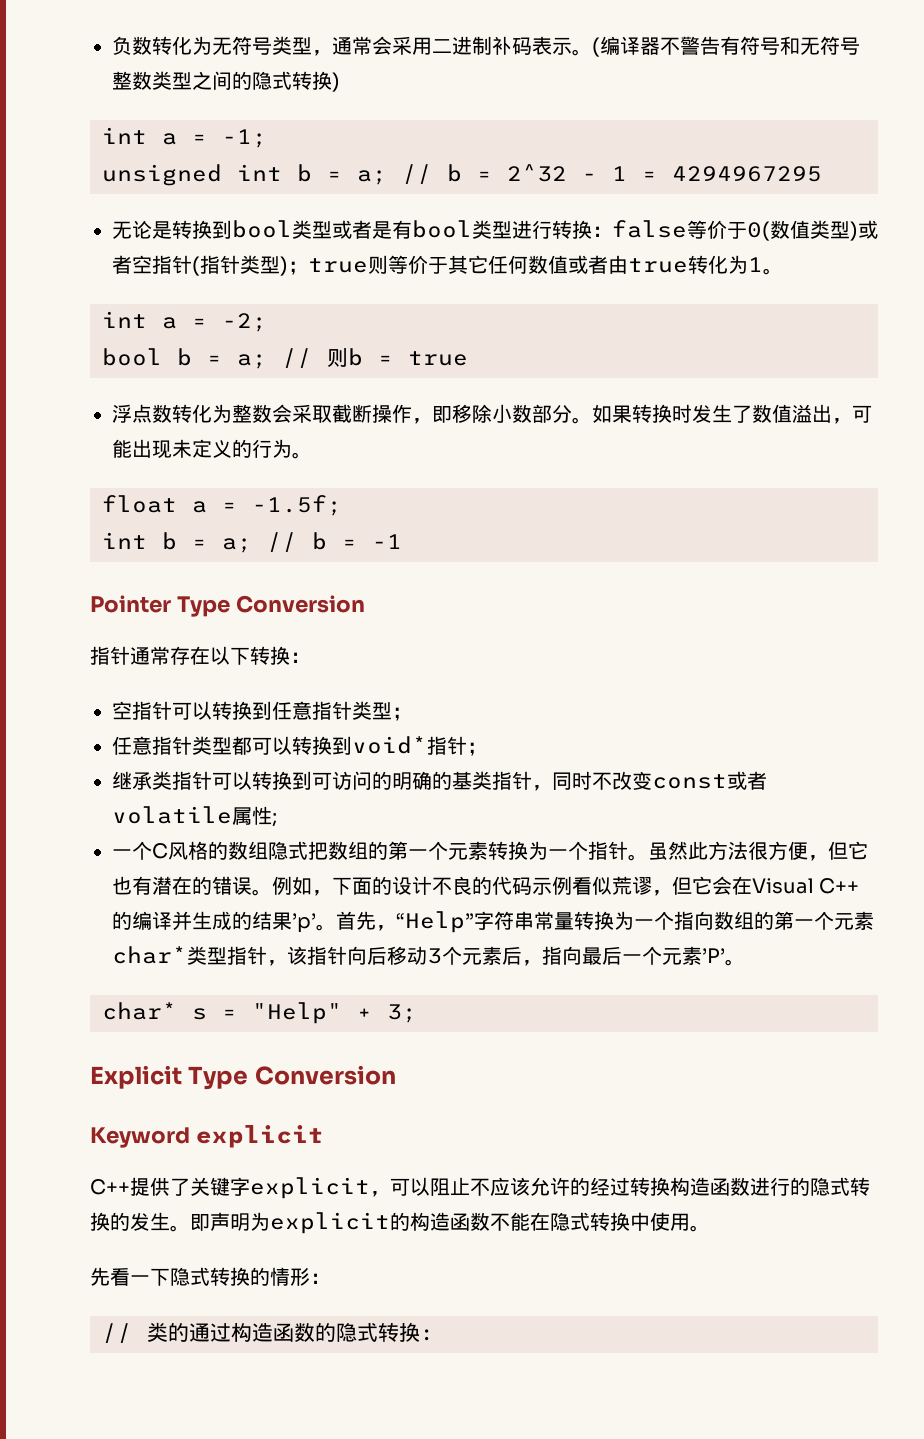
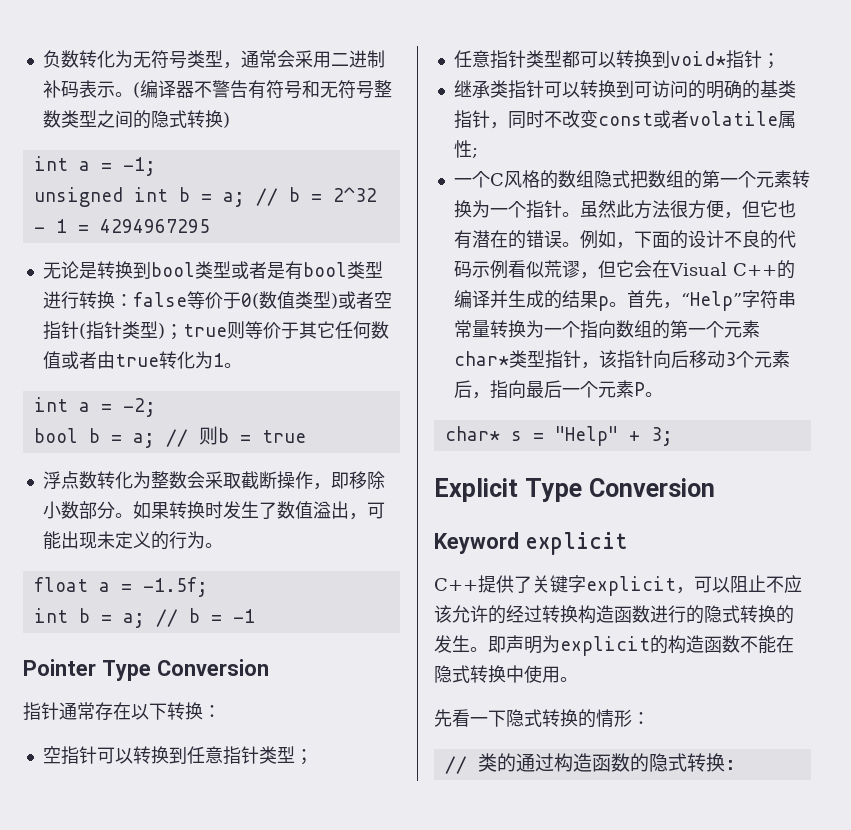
- 例如，下面的设计不良的代码示例看似荒谬，但它会在Visual C++的编译并生成的结果’p’。
+ 例如，下面的设计不良的代码示例看似荒谬，但它会在Visual C++的编译并生成的结果p。
- 首先，“Help”字符串常量转换为一个指向数组的第一个元素char*类型指针，该指针向后移动3个元素后，指向最后一个元素’P’。
+ 首先，“Help”字符串常量转换为一个指向数组的第一个元素char*类型指针，该指针向后移动3个元素后，指向最后一个元素P。

